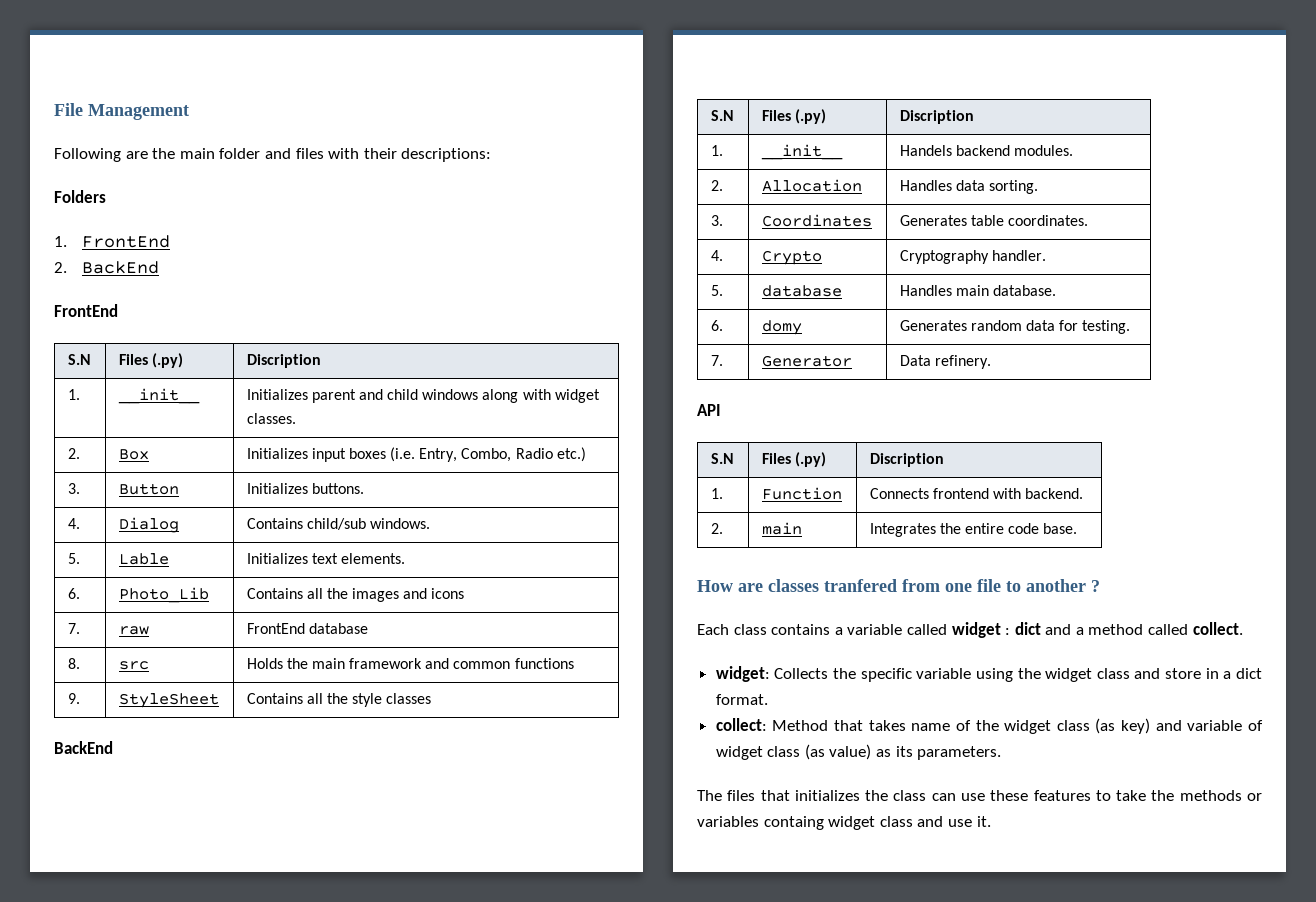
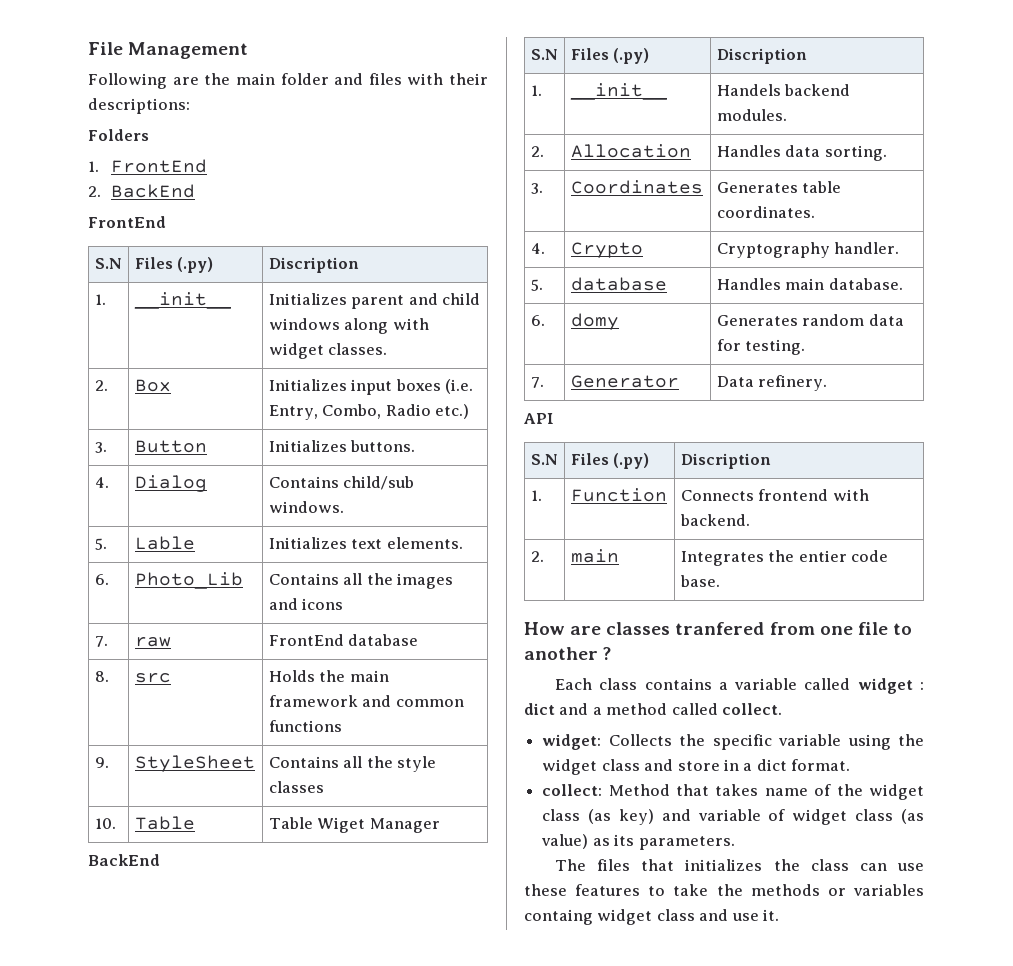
+ 10. | Table | Table Wiget Manager
- 2. | main | Integrates the entire code base.
+ 2. | main | Integrates the entier code base.

